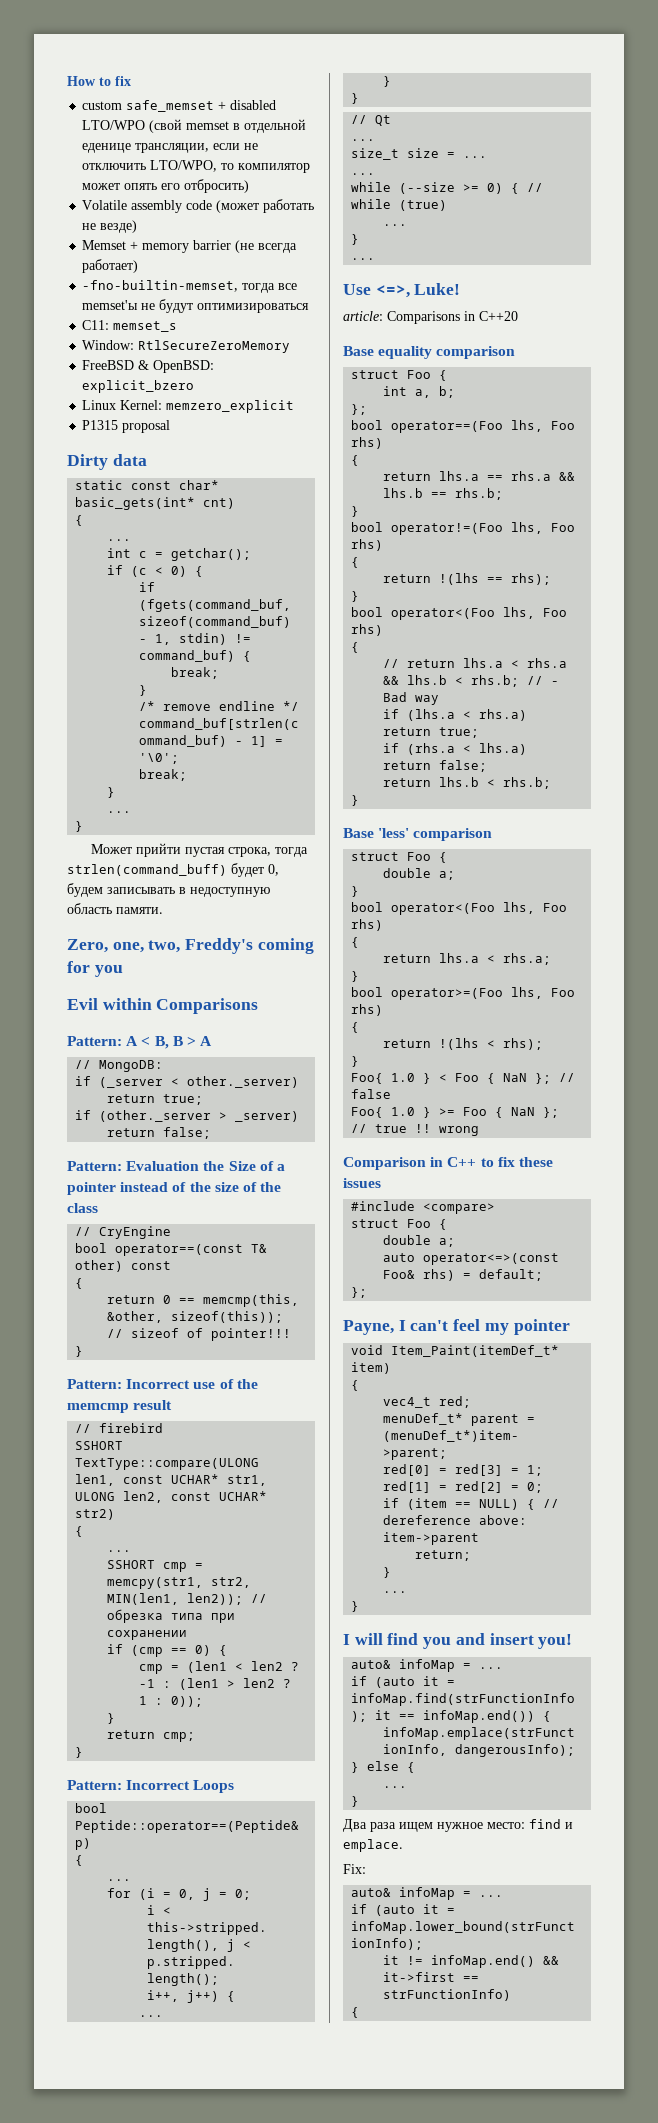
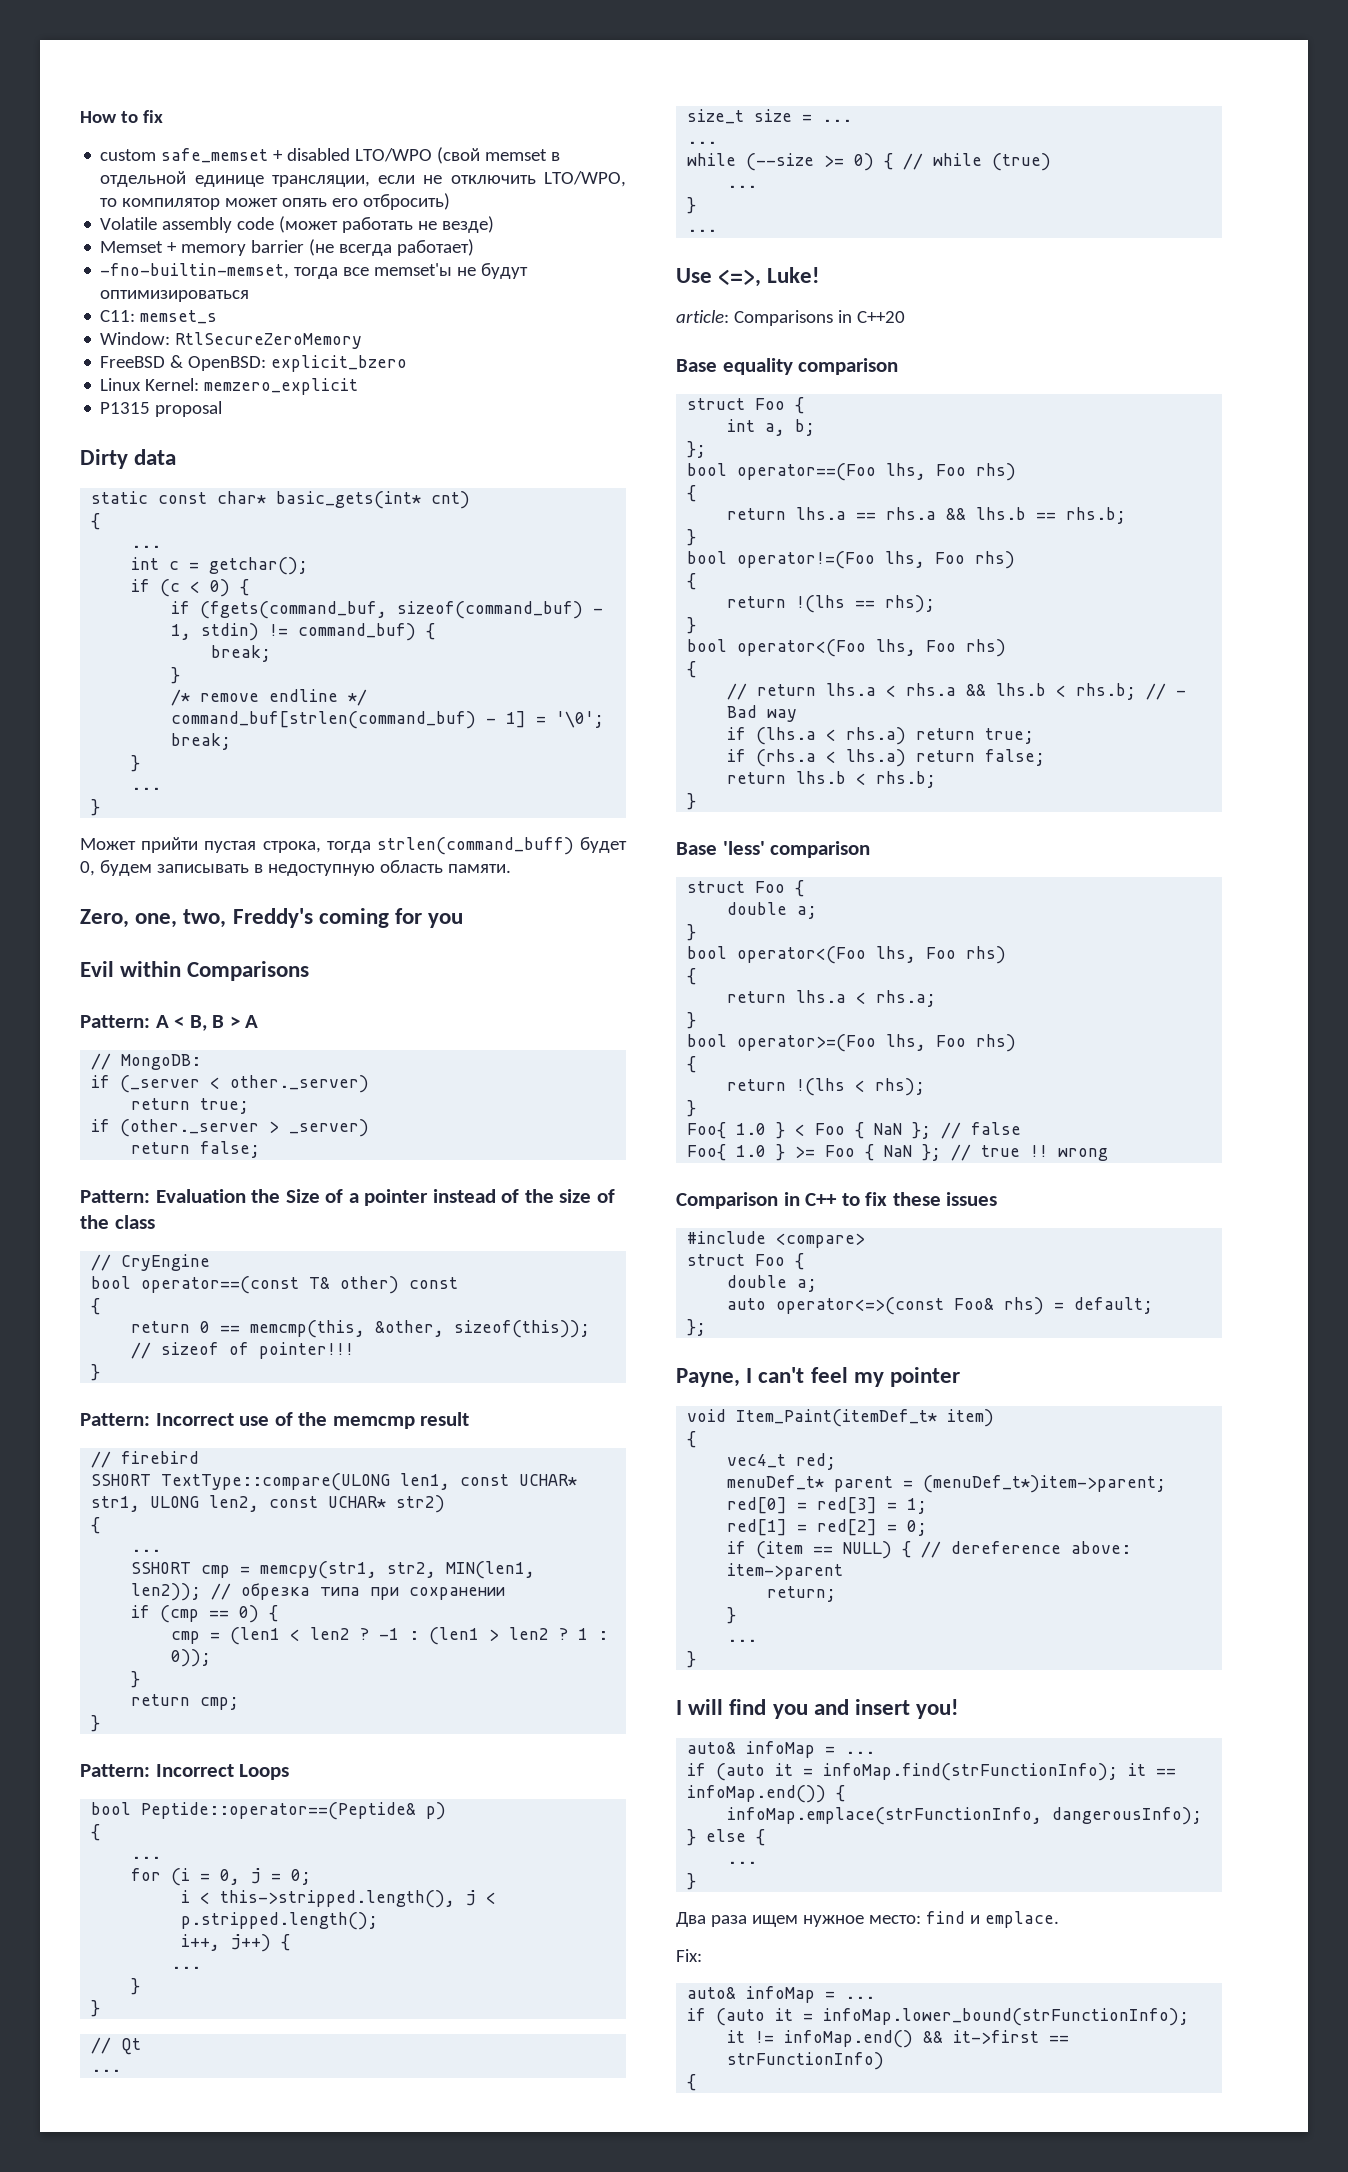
- custom safe_memset + disabled LTO/WPO (свой memset в отдельной еденице трансляции, если не отключить LTO/WPO, то компилятор может опять его отбросить)
+ custom safe_memset + disabled LTO/WPO (свой memset в отдельной единице трансляции, если не отключить LTO/WPO, то компилятор может опять его отбросить)

